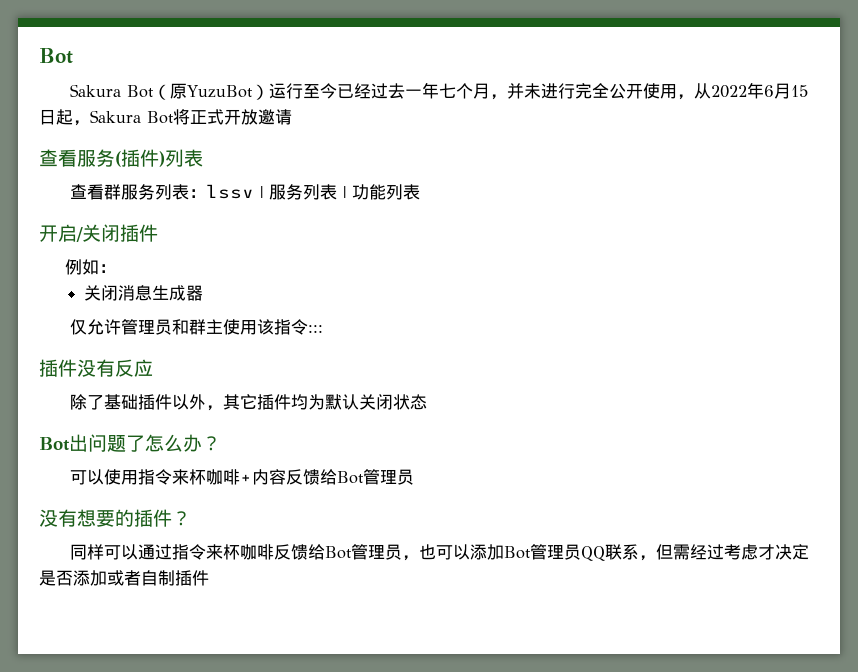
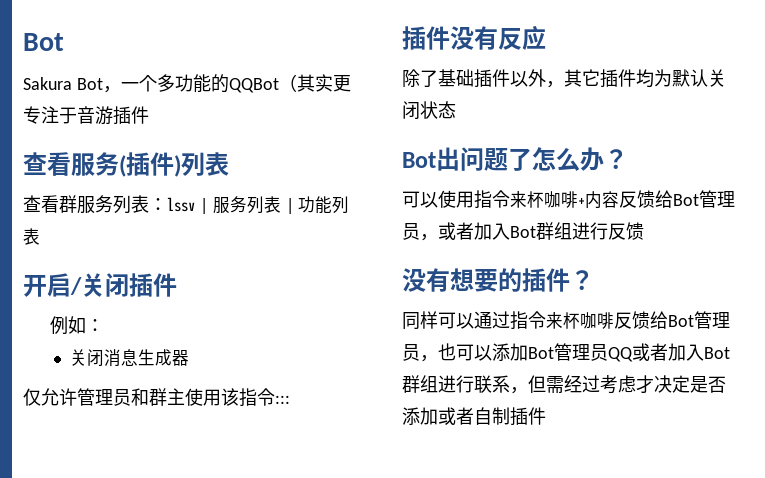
- Sakura Bot（原YuzuBot）运行至今已经过去一年七个月，并未进行完全公开使用，从2022年6月15日起，Sakura Bot将正式开放邀请
+ Sakura Bot，一个多功能的QQBot（其实更专注于音游插件
- 可以使用指令来杯咖啡+内容反馈给Bot管理员
+ 可以使用指令来杯咖啡+内容反馈给Bot管理员，或者加入Bot群组进行反馈
- 同样可以通过指令来杯咖啡反馈给Bot管理员，也可以添加Bot管理员QQ联系，但需经过考虑才决定是否添加或者自制插件
+ 同样可以通过指令来杯咖啡反馈给Bot管理员，也可以添加Bot管理员QQ或者加入Bot群组进行联系，但需经过考虑才决定是否添加或者自制插件

